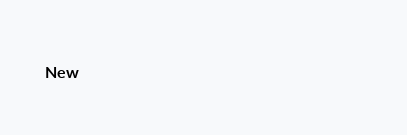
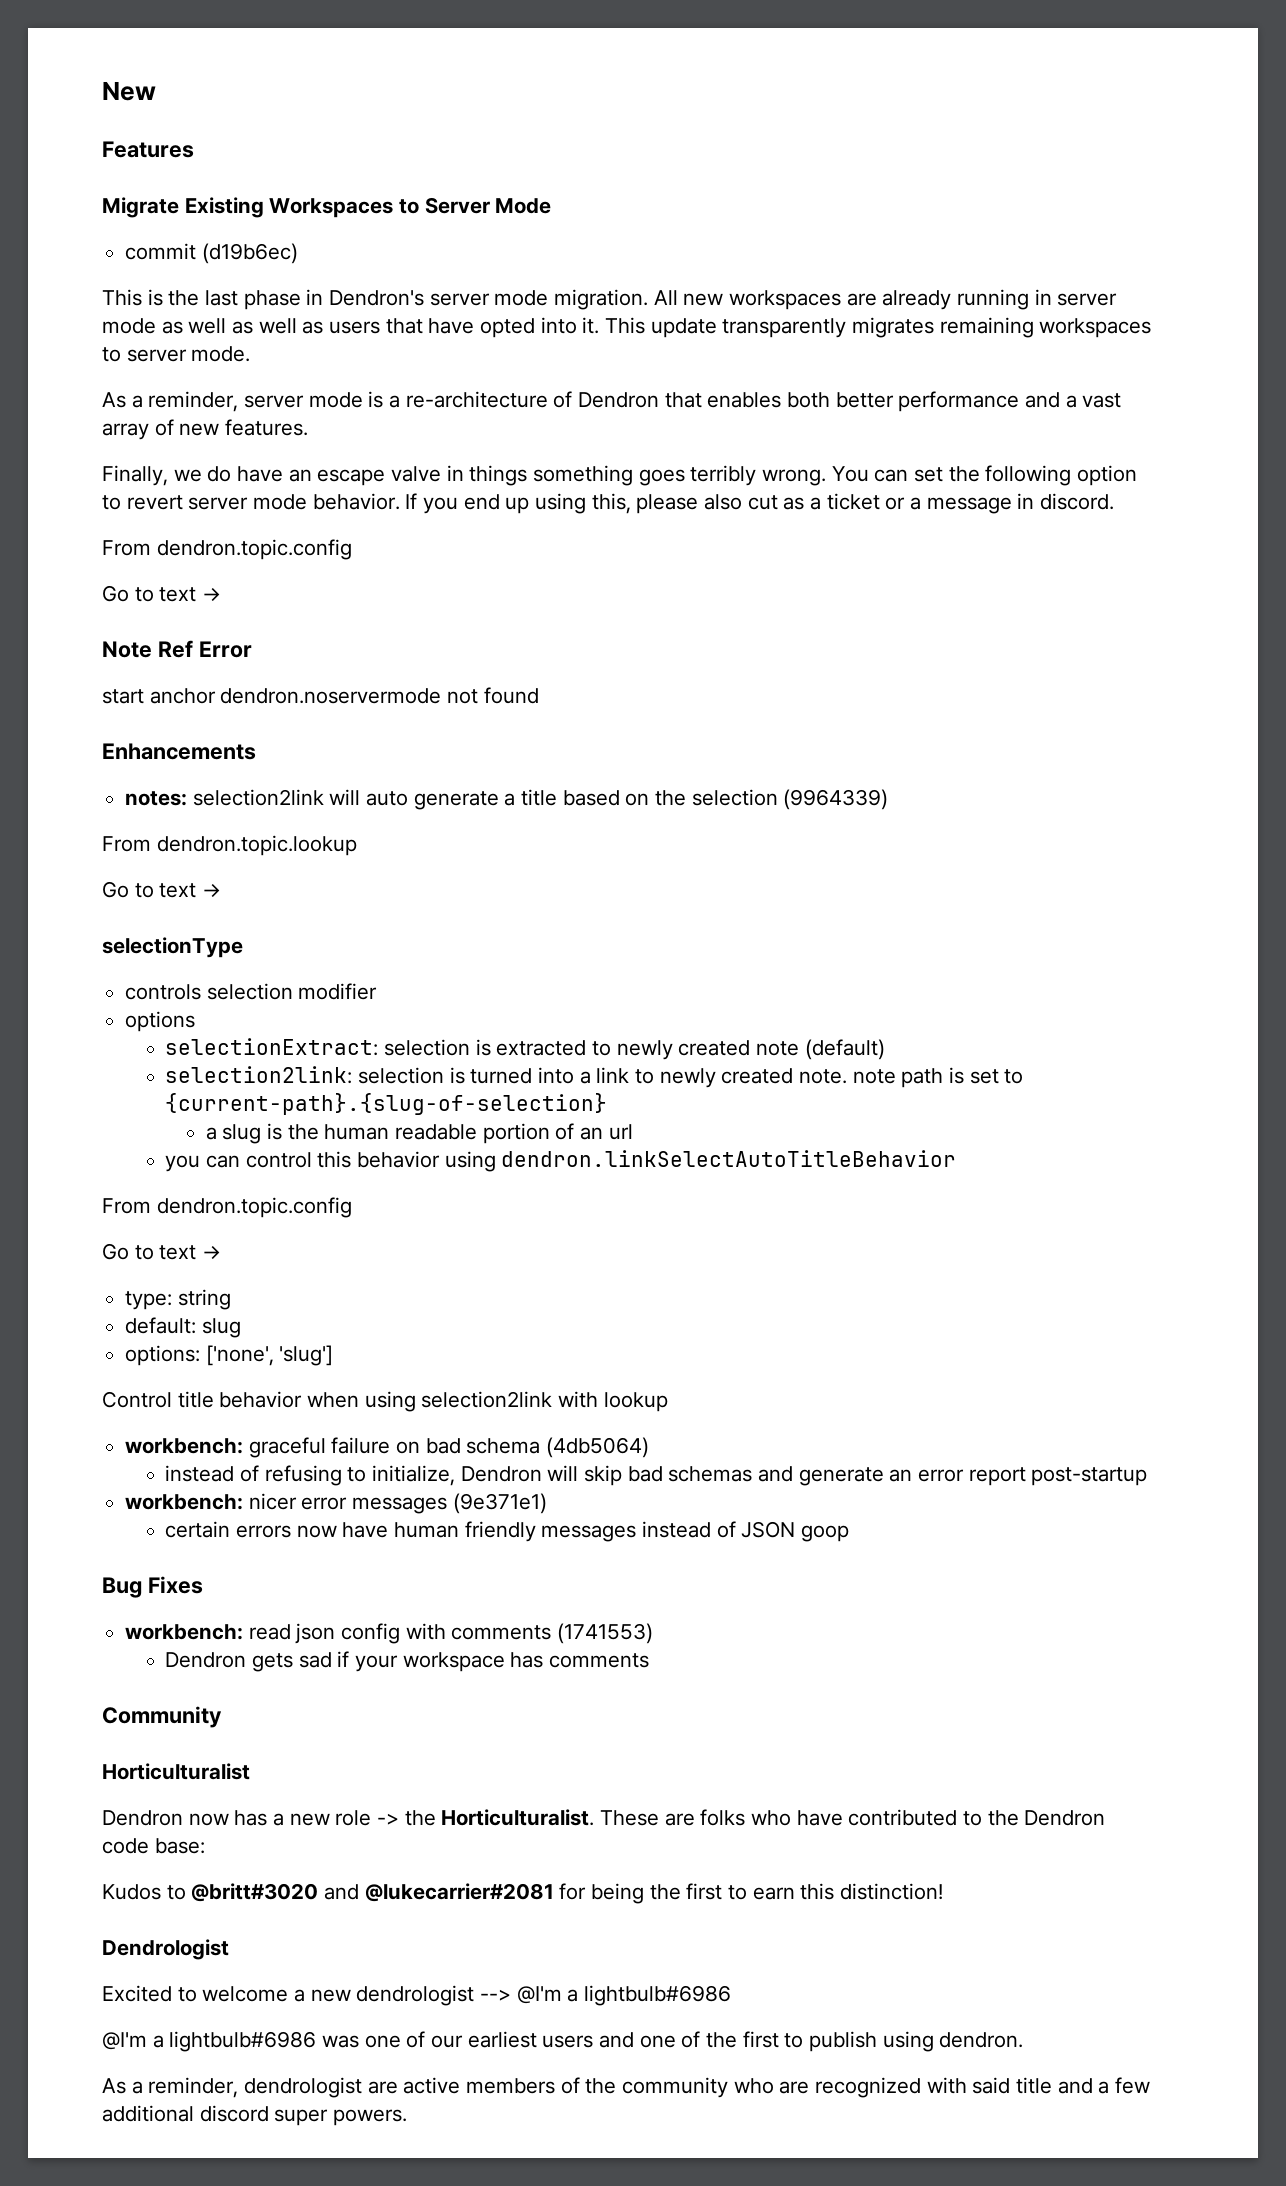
+ Features
+ Migrate Existing Workspaces to Server Mode
+ commit (d19b6ec)
+ This is the last phase in Dendron's server mode migration. All new workspaces are already running in server mode as well as well as users that have opted into it. This update transparently migrates remaining workspaces to server mode.
+ As a reminder, server mode is a re-architecture of Dendron that enables both better performance and a vast array of new features.
+ Finally, we do have an escape valve in things something goes terribly wrong. You can set the following option to revert server mode behavior. If you end up using this, please also cut as a ticket or a message in discord.
+ From dendron.topic.config
+ Go to text →
+ Note Ref Error
+ start anchor dendron.noservermode not found
+ Enhancements
+ notes: selection2link will auto generate a title based on the selection (9964339)
+ From dendron.topic.lookup
+ Go to text →
+ selectionType
+ controls selection modifier
+ options
+ selectionExtract: selection is extracted to newly created note (default)
+ selection2link: selection is turned into a link to newly created note. note path is set to {current-path}.{slug-of-selection}
+ a slug is the human readable portion of an url
+ you can control this behavior using dendron.linkSelectAutoTitleBehavior
+ From dendron.topic.config
+ Go to text →
+ type: string
+ default: slug
+ options: ['none', 'slug']
+ Control title behavior when using selection2link with lookup
+ workbench: graceful failure on bad schema (4db5064)
+ instead of refusing to initialize, Dendron will skip bad schemas and generate an error report post-startup
+ workbench: nicer error messages (9e371e1)
+ certain errors now have human friendly messages instead of JSON goop
+ Bug Fixes
+ workbench: read json config with comments (1741553)
+ Dendron gets sad if your workspace has comments
+ Community
+ Horticulturalist
+ Dendron now has a new role -> the Horticulturalist. These are folks who have contributed to the Dendron code base:
+ Kudos to @britt#3020 and @lukecarrier#2081 for being the first to earn this distinction!
+ Dendrologist
+ Excited to welcome a new dendrologist --> @I'm a lightbulb#6986
+ @I'm a lightbulb#6986 was one of our earliest users and one of the first to publish using dendron.
+ As a reminder, dendrologist are active members of the community who are recognized with said title and a few additional discord super powers.

